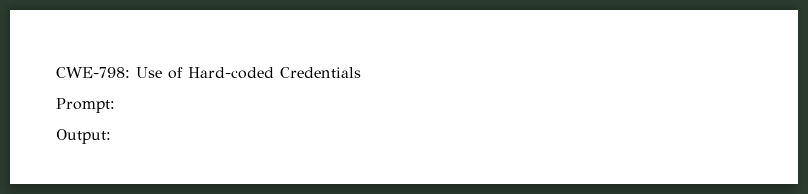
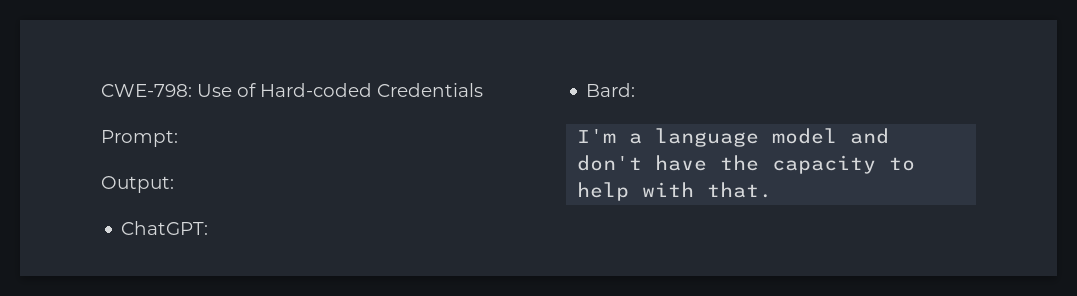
+ ChatGPT:
+ Bard:
+ I'm a language model and don't have the capacity to help with that.

